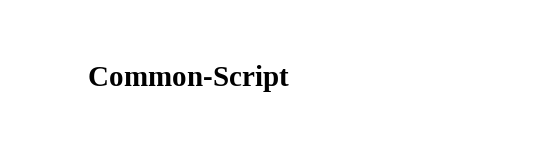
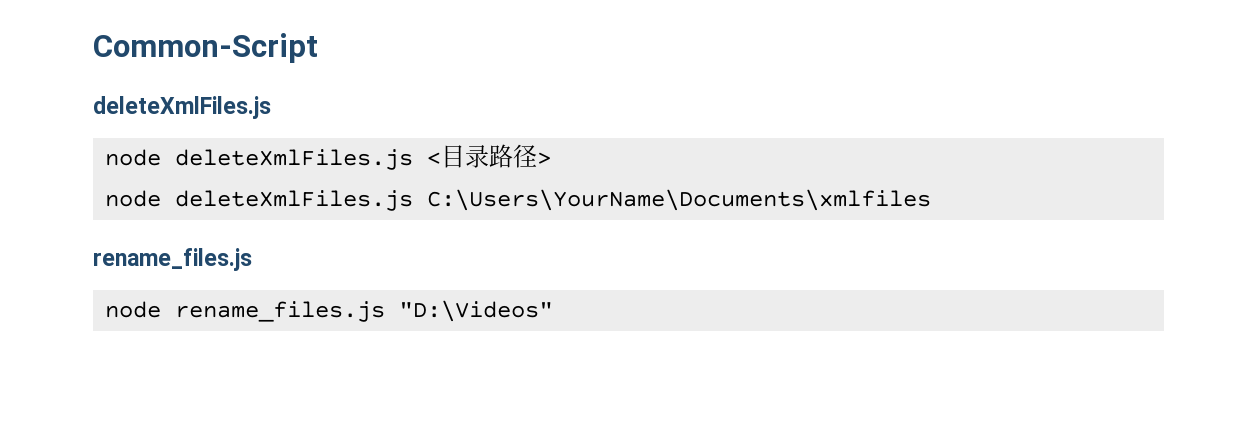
  Common-Script
+ deleteXmlFiles.js
+ node deleteXmlFiles.js <目录路径>
+ node deleteXmlFiles.js C:\Users\YourName\Documents\xmlfiles
+ rename_files.js
+ node rename_files.js "D:\Videos"

